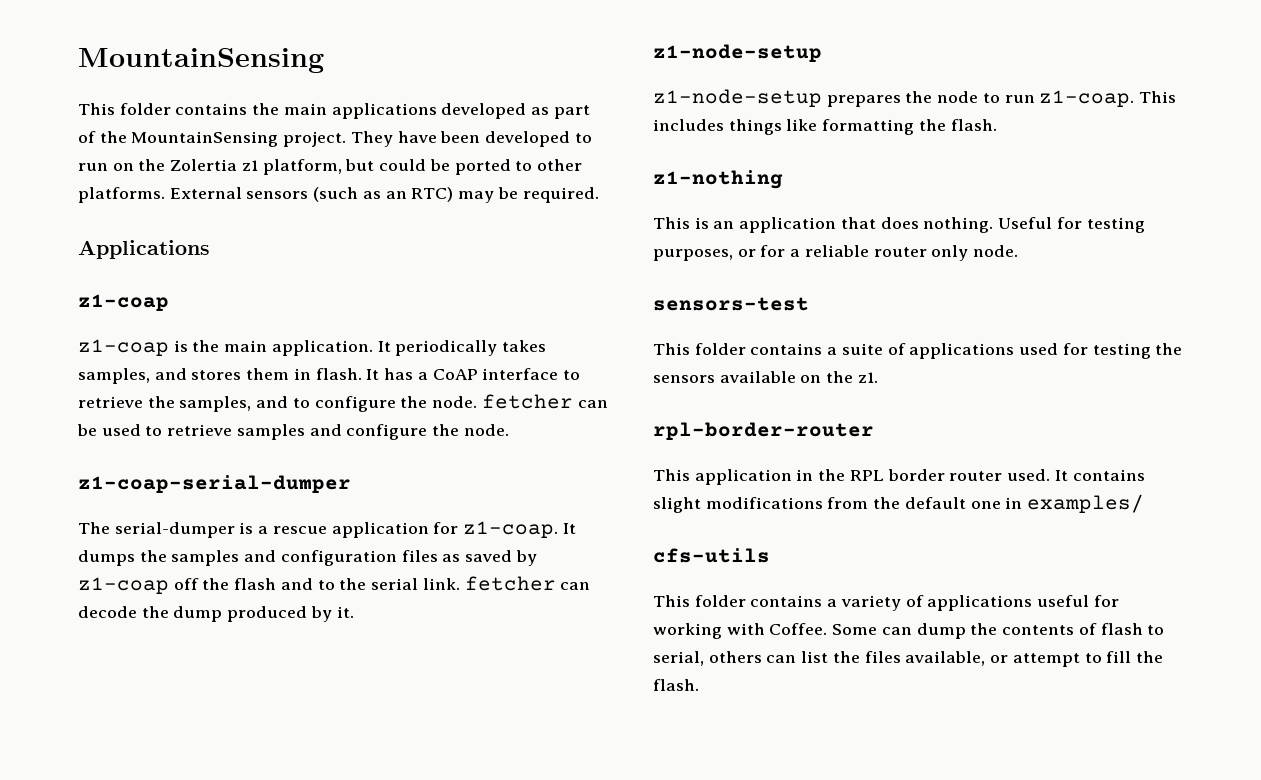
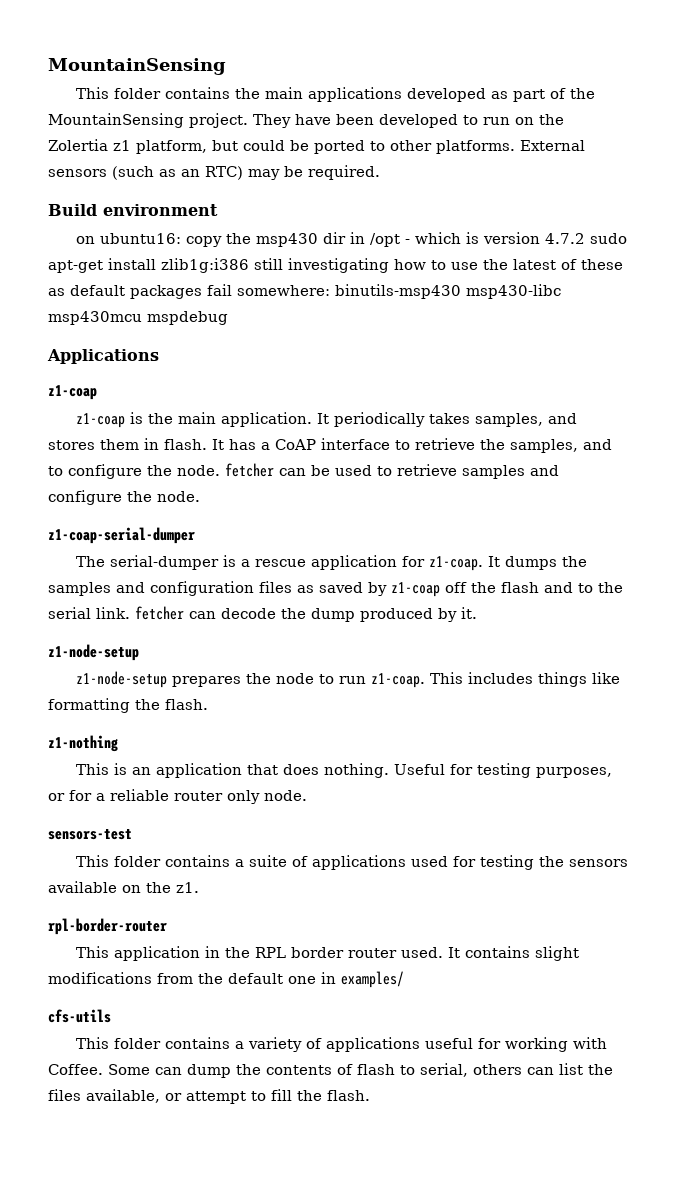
+ Build environment
+ on ubuntu16: copy the msp430 dir in /opt - which is version 4.7.2 sudo apt-get install zlib1g:i386 still investigating how to use the latest of these as default packages fail somewhere: binutils-msp430 msp430-libc msp430mcu mspdebug

